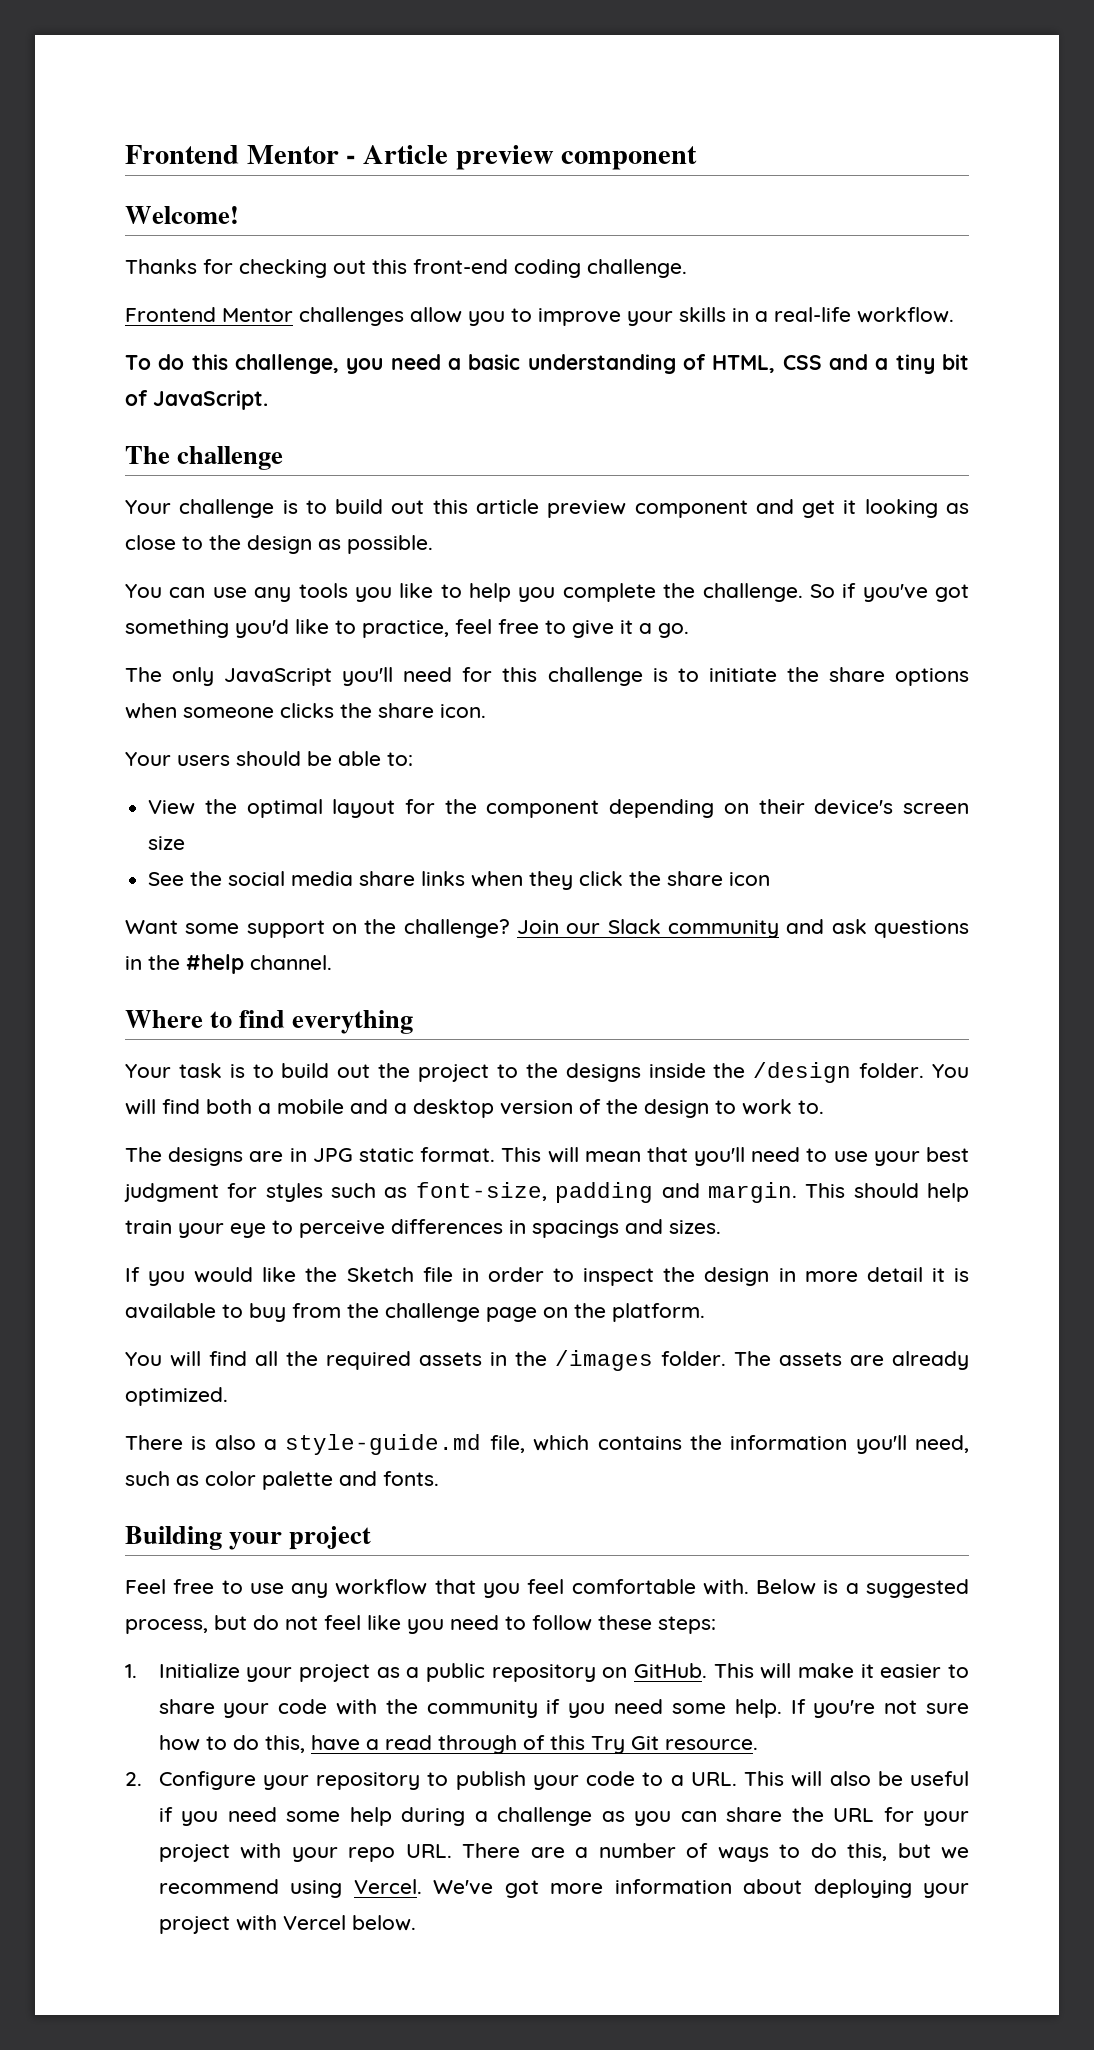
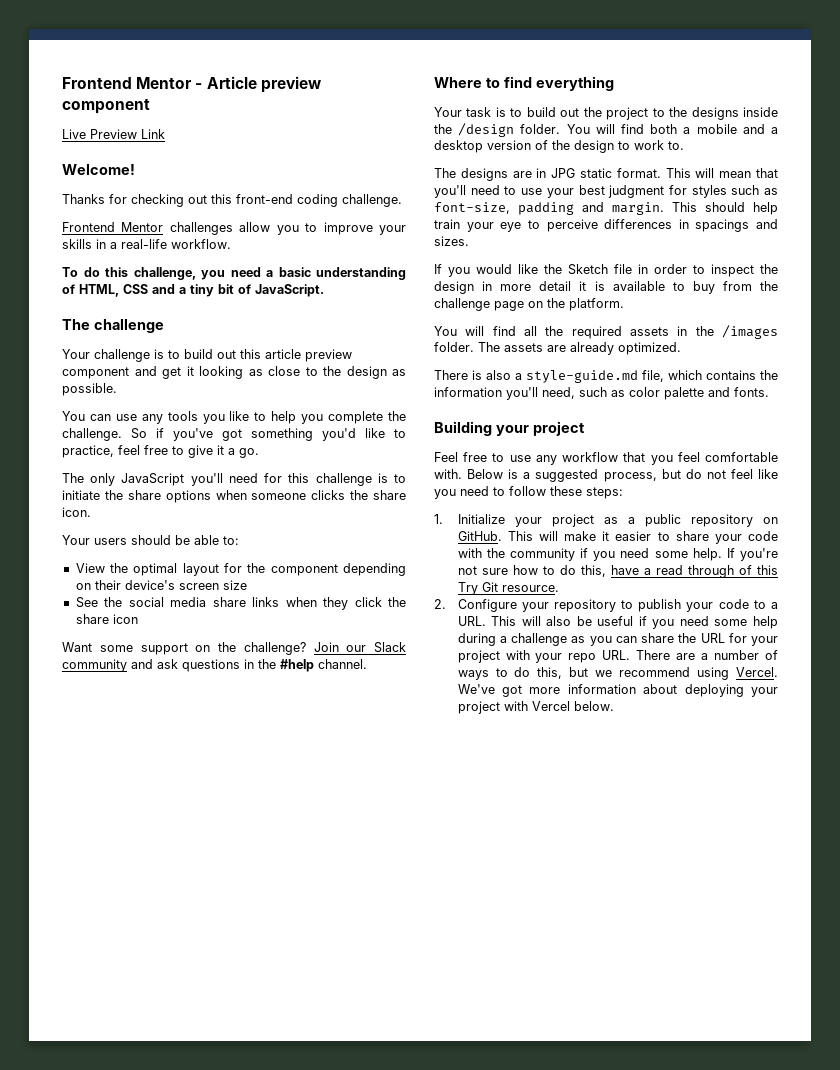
+ Live Preview Link

